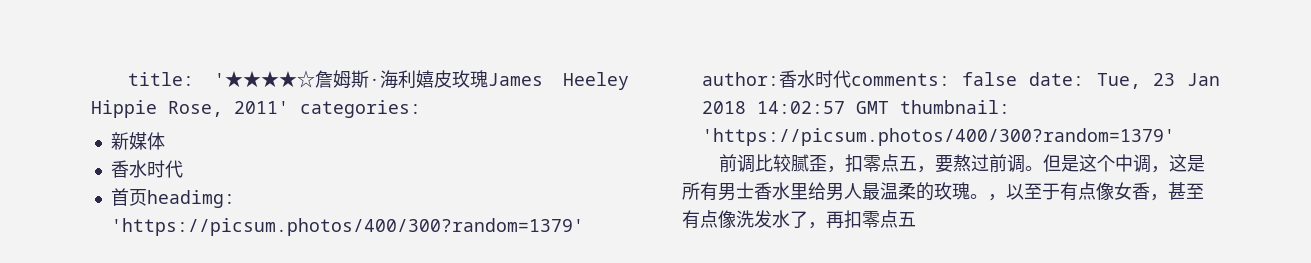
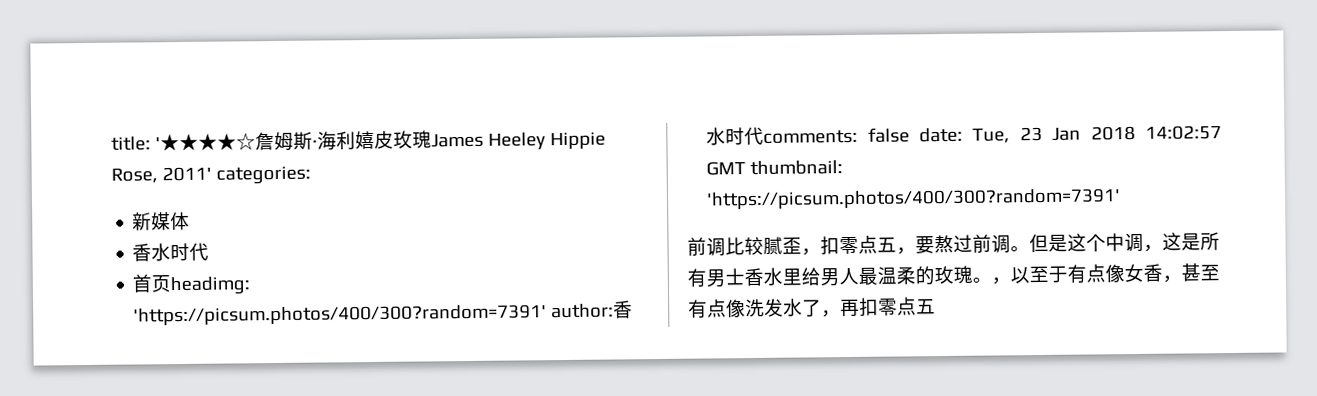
- 首页headimg: 'https://picsum.photos/400/300?random=1379' author:香水时代comments: false date: Tue, 23 Jan 2018 14:02:57 GMT thumbnail: 'https://picsum.photos/400/300?random=1379'
+ 首页headimg: 'https://picsum.photos/400/300?random=7391' author:香水时代comments: false date: Tue, 23 Jan 2018 14:02:57 GMT thumbnail: 'https://picsum.photos/400/300?random=7391'

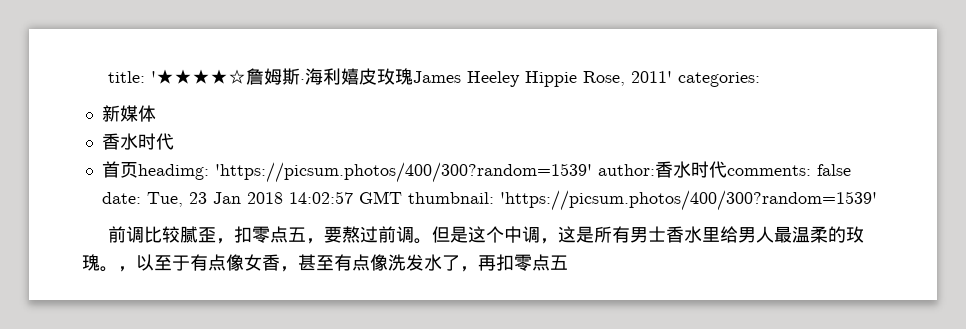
- 首页headimg: 'https://picsum.photos/400/300?random=7391' author:香水时代comments: false date: Tue, 23 Jan 2018 14:02:57 GMT thumbnail: 'https://picsum.photos/400/300?random=7391'
+ 首页headimg: 'https://picsum.photos/400/300?random=1539' author:香水时代comments: false date: Tue, 23 Jan 2018 14:02:57 GMT thumbnail: 'https://picsum.photos/400/300?random=1539'

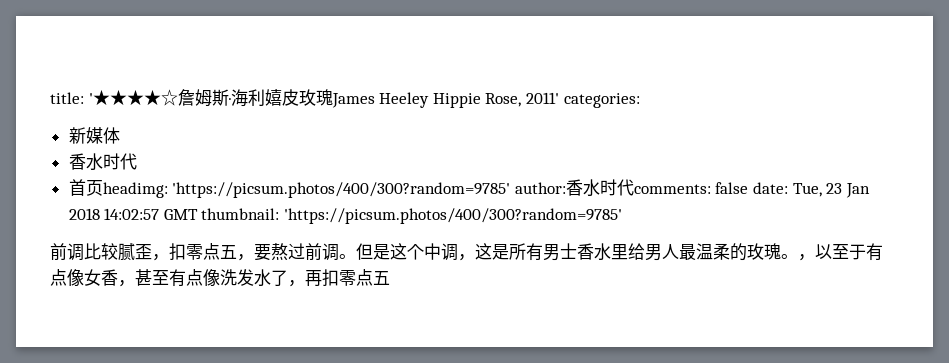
- 首页headimg: 'https://picsum.photos/400/300?random=1539' author:香水时代comments: false date: Tue, 23 Jan 2018 14:02:57 GMT thumbnail: 'https://picsum.photos/400/300?random=1539'
+ 首页headimg: 'https://picsum.photos/400/300?random=9785' author:香水时代comments: false date: Tue, 23 Jan 2018 14:02:57 GMT thumbnail: 'https://picsum.photos/400/300?random=9785'

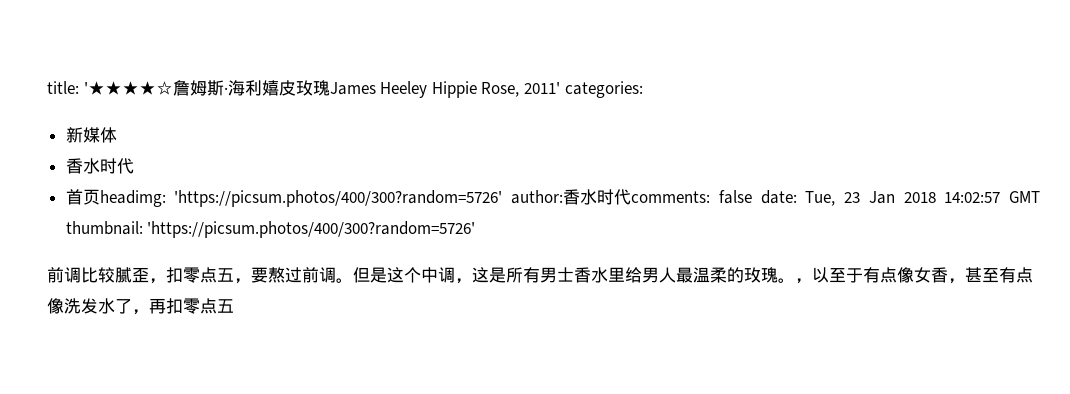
- 首页headimg: 'https://picsum.photos/400/300?random=9785' author:香水时代comments: false date: Tue, 23 Jan 2018 14:02:57 GMT thumbnail: 'https://picsum.photos/400/300?random=9785'
+ 首页headimg: 'https://picsum.photos/400/300?random=5726' author:香水时代comments: false date: Tue, 23 Jan 2018 14:02:57 GMT thumbnail: 'https://picsum.photos/400/300?random=5726'

